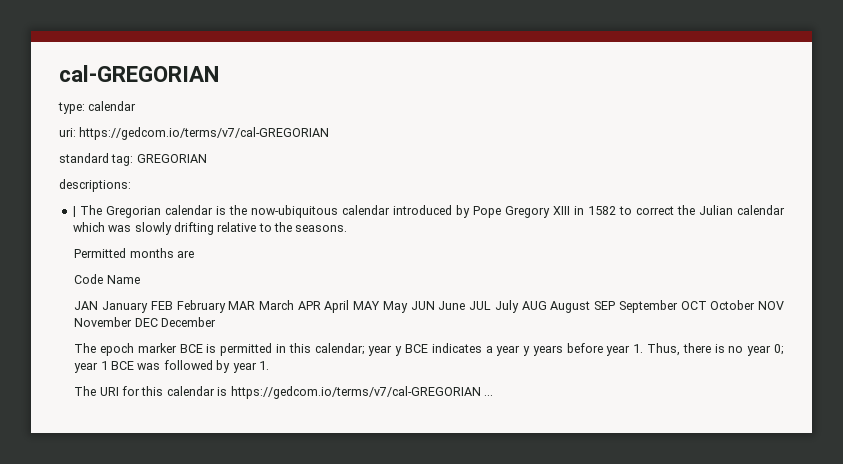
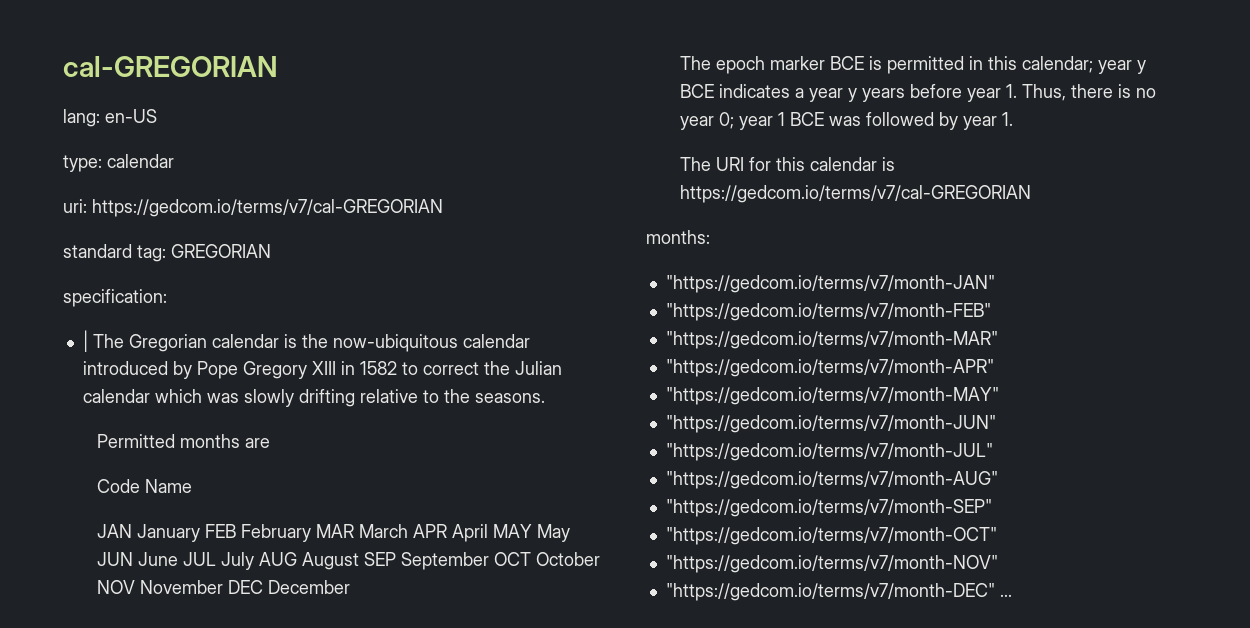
+ lang: en-US
- descriptions:
+ specification:
- The URI for this calendar is https://gedcom.io/terms/v7/cal-GREGORIAN ...
+ The URI for this calendar is https://gedcom.io/terms/v7/cal-GREGORIAN
+ months:
+ "https://gedcom.io/terms/v7/month-JAN"
+ "https://gedcom.io/terms/v7/month-FEB"
+ "https://gedcom.io/terms/v7/month-MAR"
+ "https://gedcom.io/terms/v7/month-APR"
+ "https://gedcom.io/terms/v7/month-MAY"
+ "https://gedcom.io/terms/v7/month-JUN"
+ "https://gedcom.io/terms/v7/month-JUL"
+ "https://gedcom.io/terms/v7/month-AUG"
+ "https://gedcom.io/terms/v7/month-SEP"
+ "https://gedcom.io/terms/v7/month-OCT"
+ "https://gedcom.io/terms/v7/month-NOV"
+ "https://gedcom.io/terms/v7/month-DEC" ...

